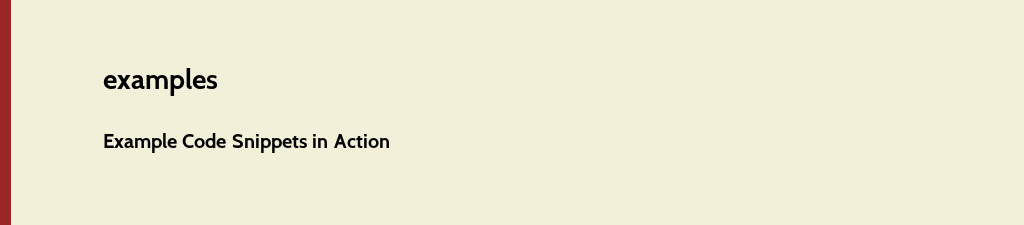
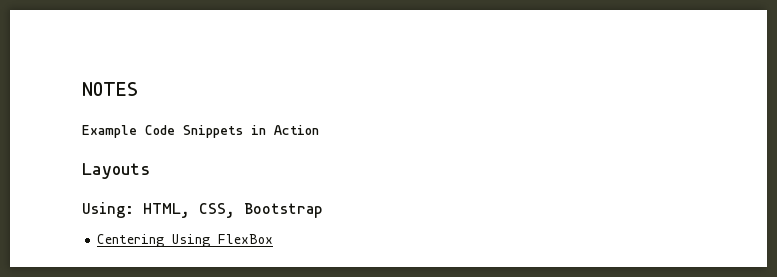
- examples
+ NOTES
+ Layouts
+ Using: HTML, CSS, Bootstrap
+ Centering Using FlexBox

